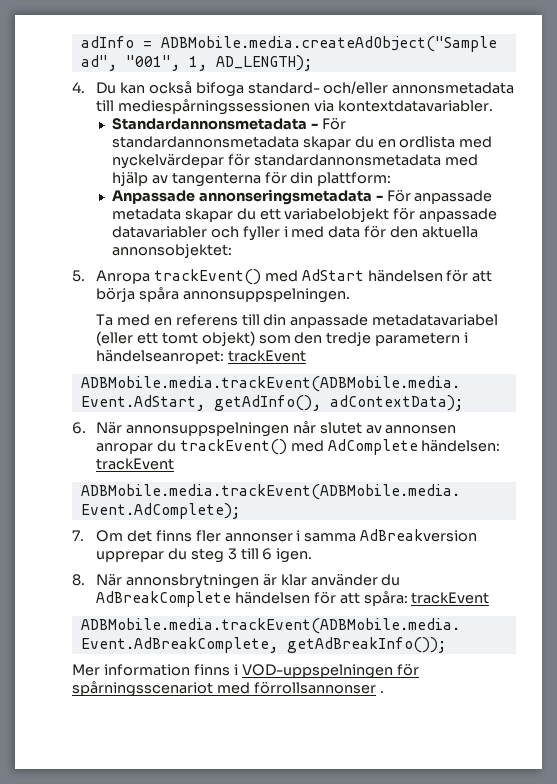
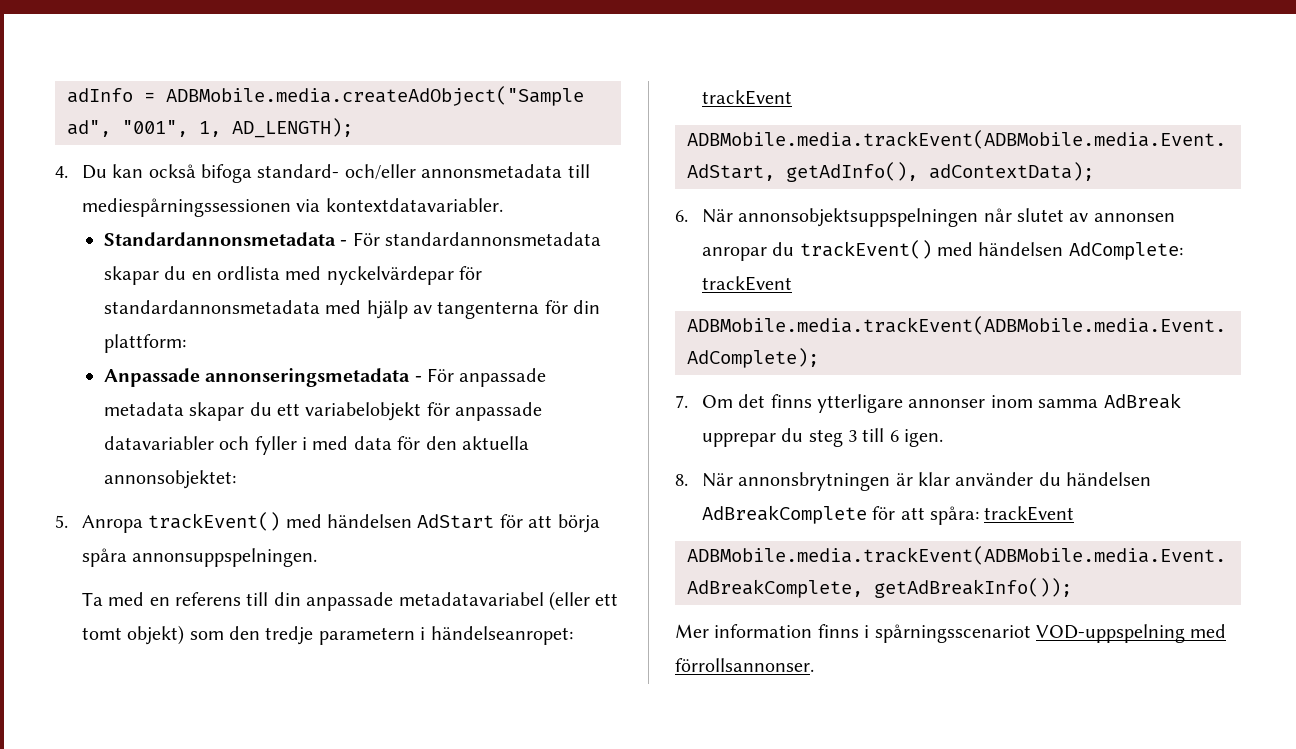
- 5. Anropa trackEvent() med AdStart händelsen för att börja spåra annonsuppspelningen.
+ 5. Anropa trackEvent() med händelsen AdStart för att börja spåra annonsuppspelningen.
- 6. När annonsuppspelningen når slutet av annonsen anropar du trackEvent() med AdComplete händelsen: trackEvent
+ 6. När annonsobjektsuppspelningen når slutet av annonsen anropar du trackEvent() med händelsen AdComplete: trackEvent
- 7. Om det finns fler annonser i samma AdBreakversion upprepar du steg 3 till 6 igen.
+ 7. Om det finns ytterligare annonser inom samma AdBreak upprepar du steg 3 till 6 igen.
- 8. När annonsbrytningen är klar använder du AdBreakComplete händelsen för att spåra: trackEvent
+ 8. När annonsbrytningen är klar använder du händelsen AdBreakComplete för att spåra: trackEvent
- Mer information finns i VOD-uppspelningen för spårningsscenariot med förrollsannonser .
+ Mer information finns i spårningsscenariot VOD-uppspelning med förrollsannonser.

